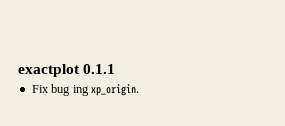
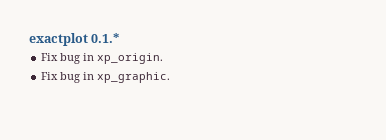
- exactplot 0.1.1
- Fix bug ing xp_origin.
+ exactplot 0.1.*
+ Fix bug in xp_origin.
+ Fix bug in xp_graphic.

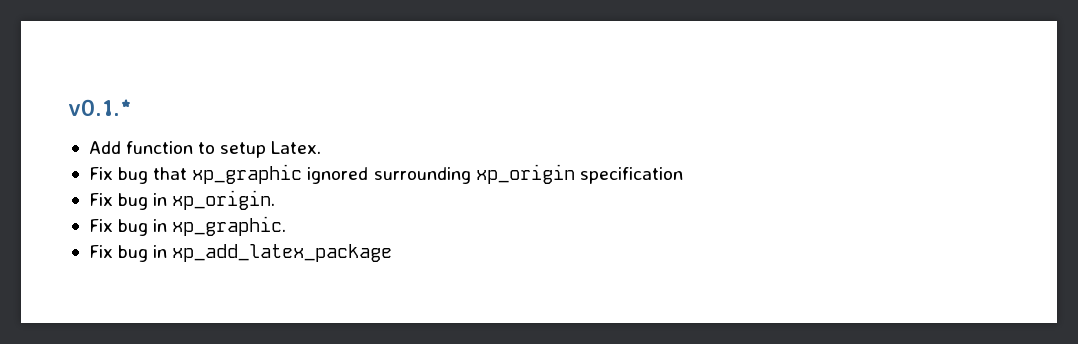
- exactplot 0.1.*
+ v0.1.*
+ Add function to setup Latex.
+ Fix bug that xp_graphic ignored surrounding xp_origin specification
+ Fix bug in xp_add_latex_package

